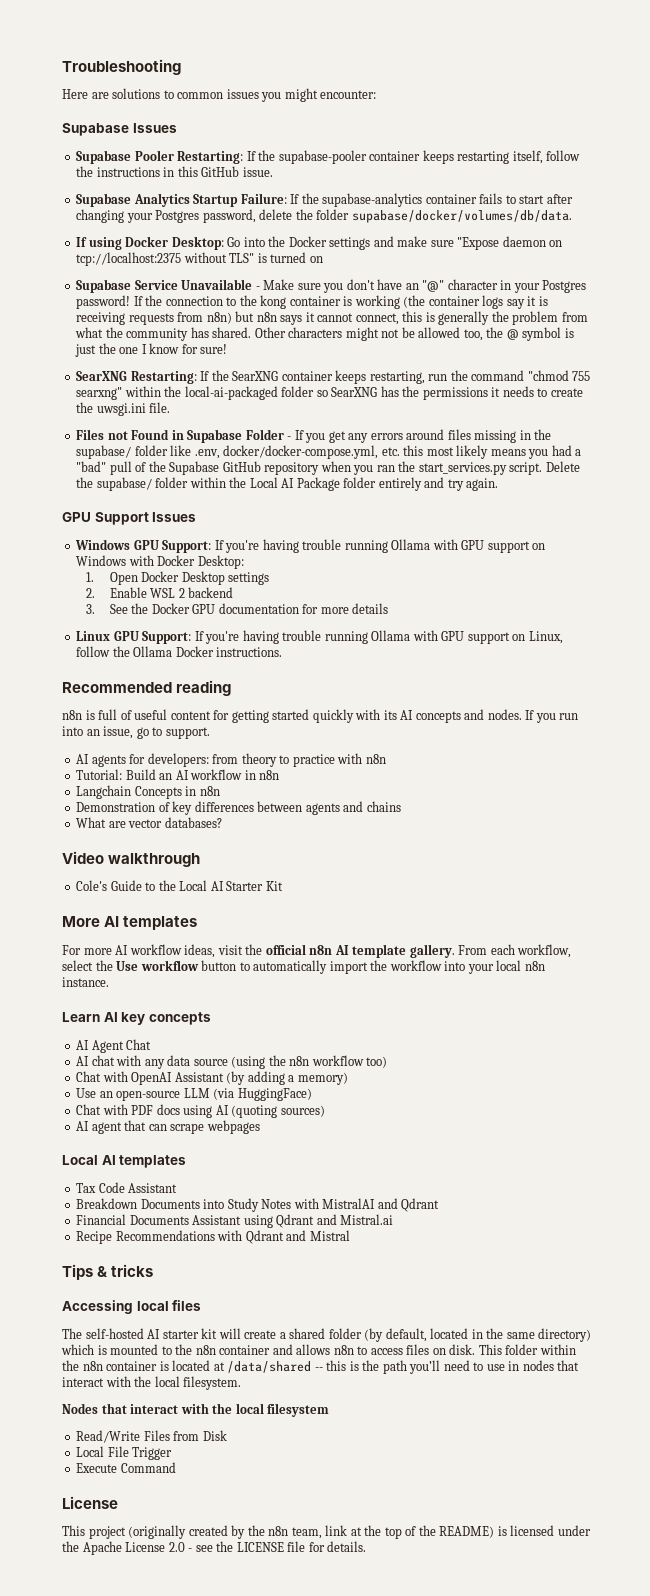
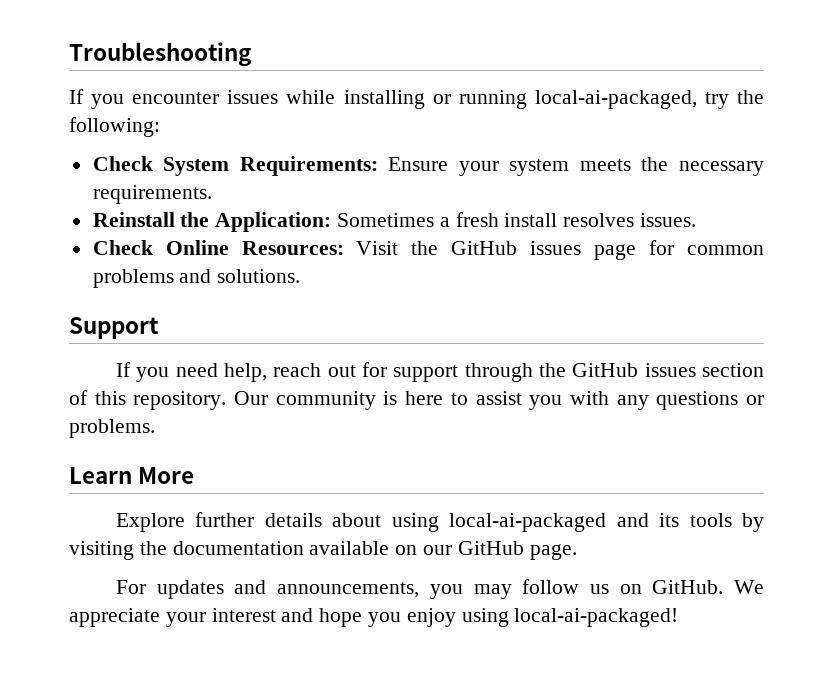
- Here are solutions to common issues you might encounter:
- Supabase Issues
- Supabase Pooler Restarting: If the supabase-pooler container keeps restarting itself, follow the instructions in this GitHub issue.
- Supabase Analytics Startup Failure: If the supabase-analytics container fails to start after changing your Postgres password, delete the folder supabase/docker/volumes/db/data.
- If using Docker Desktop: Go into the Docker settings and make sure "Expose daemon on tcp://localhost:2375 without TLS" is turned on
- Supabase Service Unavailable - Make sure you don't have an "@" character in your Postgres password! If the connection to the kong container is working (the container logs say it is receiving requests from n8n) but n8n says it cannot connect, this is generally the problem from what the community has shared. Other characters might not be allowed too, the @ symbol is just the one I know for sure!
- SearXNG Restarting: If the SearXNG container keeps restarting, run the command "chmod 755 searxng" within the local-ai-packaged folder so SearXNG has the permissions it needs to create the uwsgi.ini file.
- Files not Found in Supabase Folder - If you get any errors around files missing in the supabase/ folder like .env, docker/docker-compose.yml, etc. this most likely means you had a "bad" pull of the Supabase GitHub repository when you ran the start_services.py script. Delete the supabase/ folder within the Local AI Package folder entirely and try again.
- GPU Support Issues
- Windows GPU Support: If you're having trouble running Ollama with GPU support on Windows with Docker Desktop:
- 1. Open Docker Desktop settings
- 2. Enable WSL 2 backend
- 3. See the Docker GPU documentation for more details
- Linux GPU Support: If you're having trouble running Ollama with GPU support on Linux, follow the Ollama Docker instructions.
- Recommended reading
- n8n is full of useful content for getting started quickly with its AI concepts and nodes. If you run into an issue, go to support.
- AI agents for developers: from theory to practice with n8n
- Tutorial: Build an AI workflow in n8n
- Langchain Concepts in n8n
- Demonstration of key differences between agents and chains
- What are vector databases?
- Video walkthrough
- Cole's Guide to the Local AI Starter Kit
- More AI templates
- For more AI workflow ideas, visit the official n8n AI template gallery. From each workflow, select the Use workflow button to automatically import the workflow into your local n8n instance.
- Learn AI key concepts
- AI Agent Chat
- AI chat with any data source (using the n8n workflow too)
- Chat with OpenAI Assistant (by adding a memory)
- Use an open-source LLM (via HuggingFace)
- Chat with PDF docs using AI (quoting sources)
- AI agent that can scrape webpages
- Local AI templates
- Tax Code Assistant
- Breakdown Documents into Study Notes with MistralAI and Qdrant
- Financial Documents Assistant using Qdrant and Mistral.ai
- Recipe Recommendations with Qdrant and Mistral
- Tips & tricks
- Accessing local files
- The self-hosted AI starter kit will create a shared folder (by default, located in the same directory) which is mounted to the n8n container and allows n8n to access files on disk. This folder within the n8n container is located at /data/shared -- this is the path you’ll need to use in nodes that interact with the local filesystem.
- Nodes that interact with the local filesystem
- Read/Write Files from Disk
- Local File Trigger
- Execute Command
- License
- This project (originally created by the n8n team, link at the top of the README) is licensed under the Apache License 2.0 - see the LICENSE file for details.
+ If you encounter issues while installing or running local-ai-packaged, try the following:
+ Check System Requirements: Ensure your system meets the necessary requirements.
+ Reinstall the Application: Sometimes a fresh install resolves issues.
+ Check Online Resources: Visit the GitHub issues page for common problems and solutions.
+ Support
+ If you need help, reach out for support through the GitHub issues section of this repository. Our community is here to assist you with any questions or problems.
+ Learn More
+ Explore further details about using local-ai-packaged and its tools by visiting the documentation available on our GitHub page.
+ For updates and announcements, you may follow us on GitHub. We appreciate your interest and hope you enjoy using local-ai-packaged!

